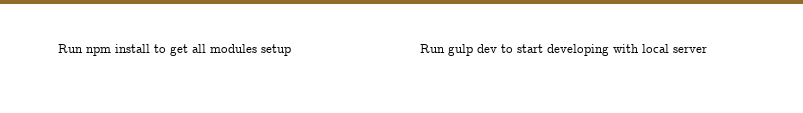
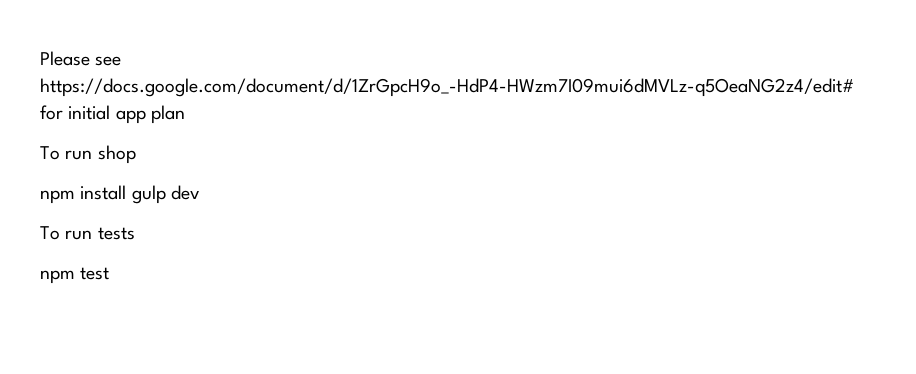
- Run npm install to get all modules setup
- Run gulp dev to start developing with local server
+ Please see https://docs.google.com/document/d/1ZrGpcH9o_-HdP4-HWzm7I09mui6dMVLz-q5OeaNG2z4/edit# for initial app plan
+ To run shop
+ npm install gulp dev
+ To run tests
+ npm test

